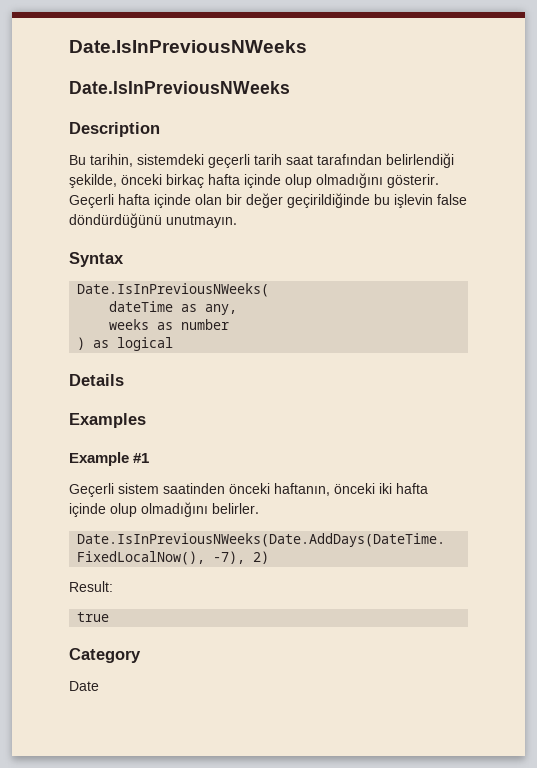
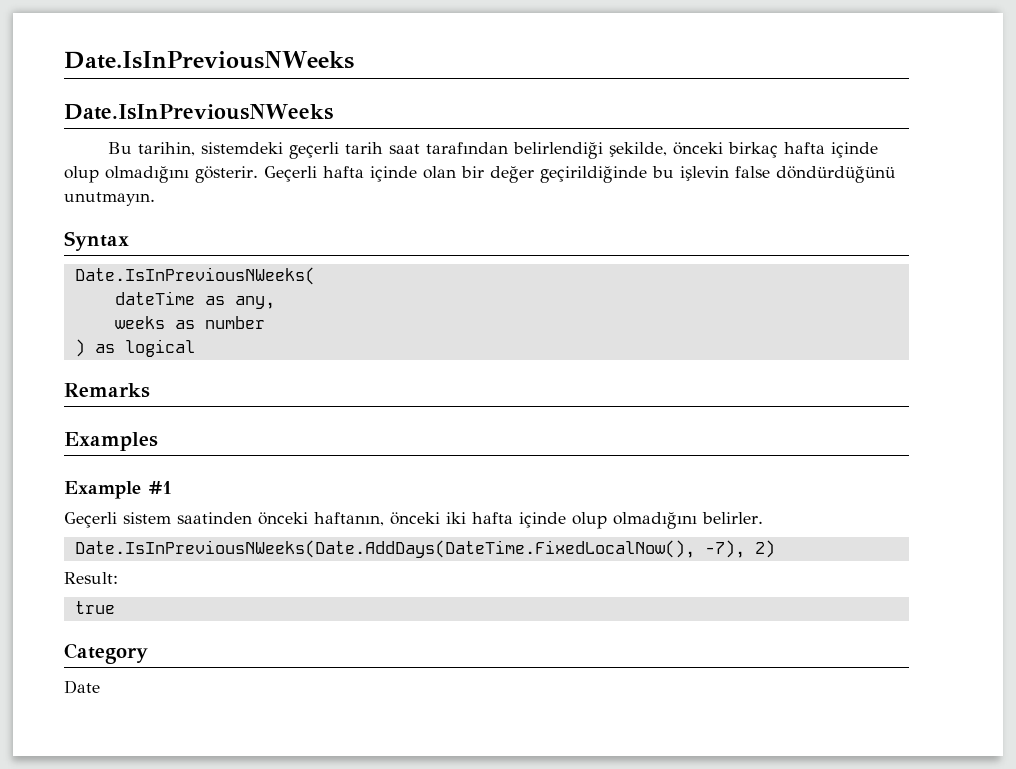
- Description
- Details
+ Remarks

